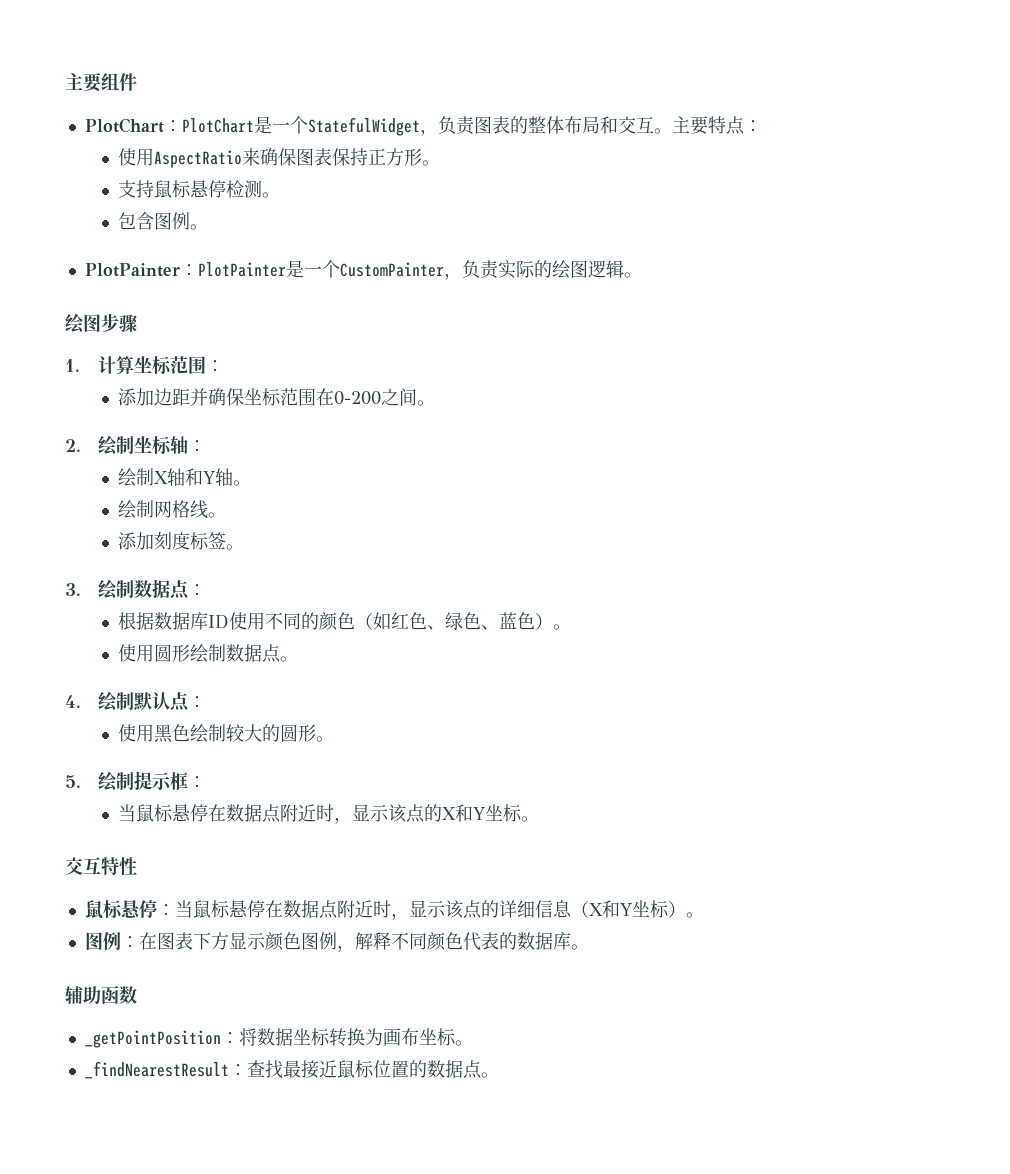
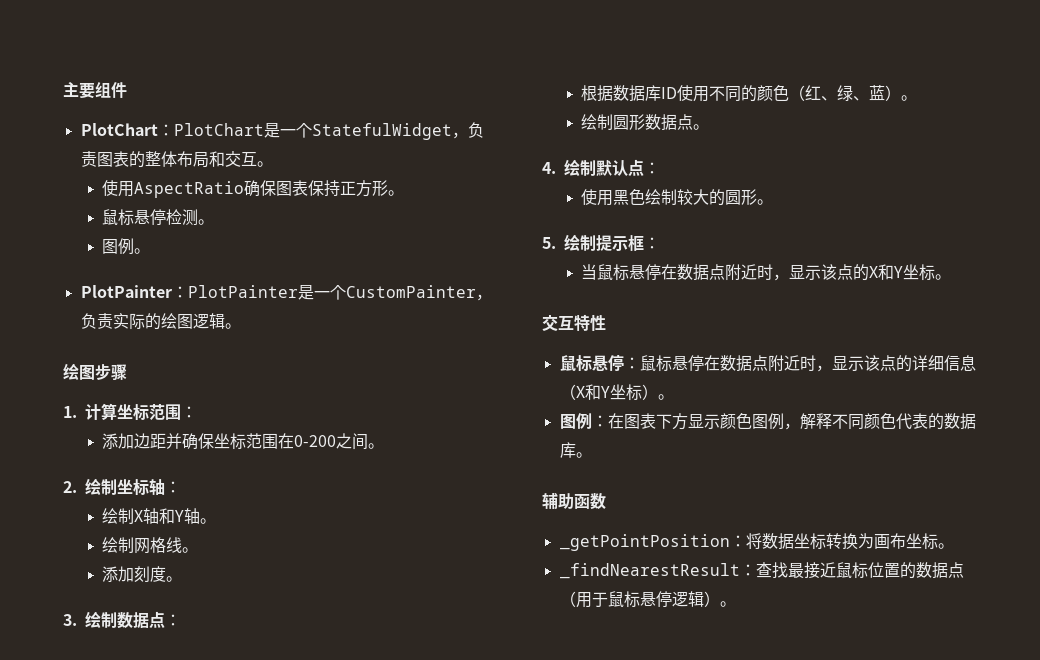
- 主要特点：
- 使用AspectRatio来确保图表保持正方形。
+ 使用AspectRatio确保图表保持正方形。
- 支持鼠标悬停检测。
+ 鼠标悬停检测。
- 包含图例。
+ 图例。
- 添加刻度标签。
+ 添加刻度。
- 根据数据库ID使用不同的颜色（如红色、绿色、蓝色）。
- 使用圆形绘制数据点。
+ 根据数据库ID使用不同的颜色（红、绿、蓝）。
+ 绘制圆形数据点。
- 鼠标悬停：当鼠标悬停在数据点附近时，显示该点的详细信息（X和Y坐标）。
+ 鼠标悬停：鼠标悬停在数据点附近时，显示该点的详细信息（X和Y坐标）。
- _findNearestResult：查找最接近鼠标位置的数据点。
+ _findNearestResult：查找最接近鼠标位置的数据点（用于鼠标悬停逻辑）。

